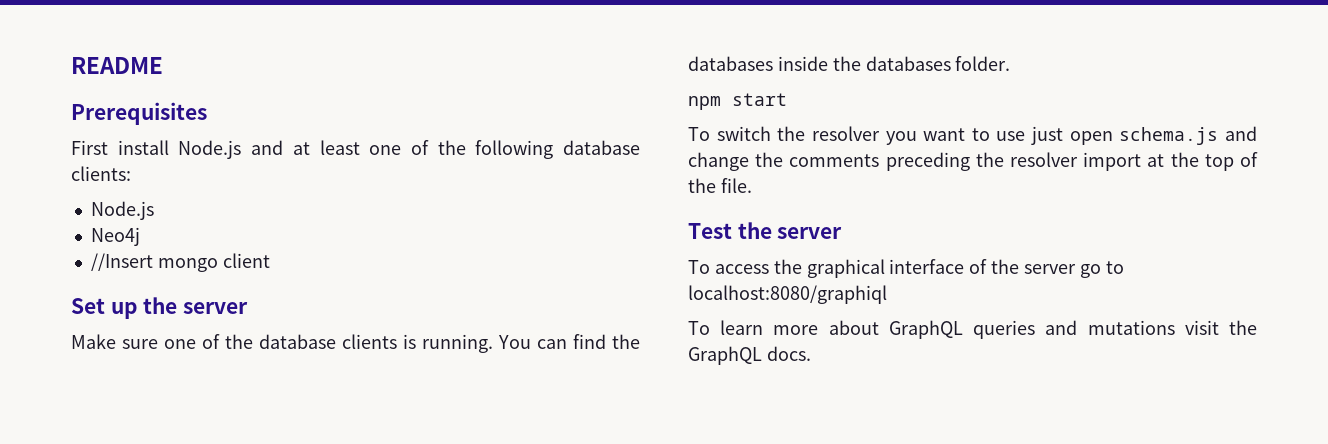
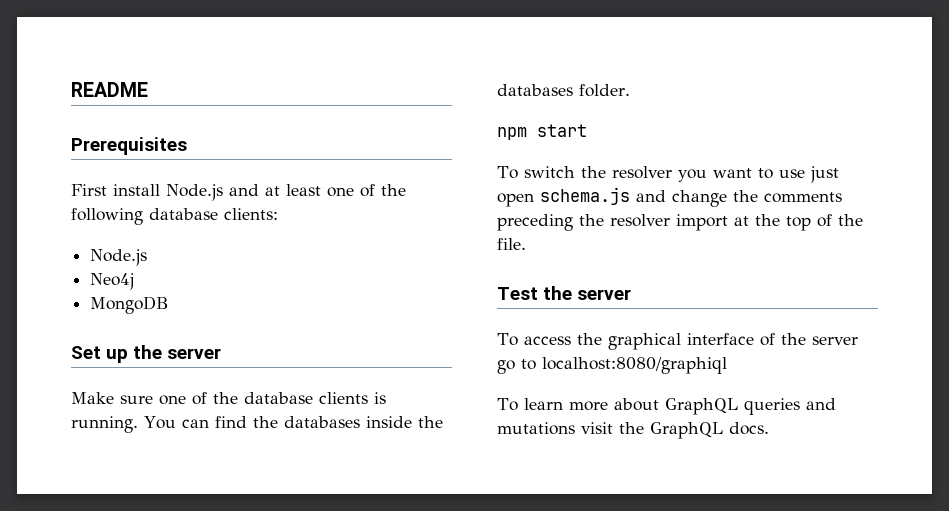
- //Insert mongo client
+ MongoDB

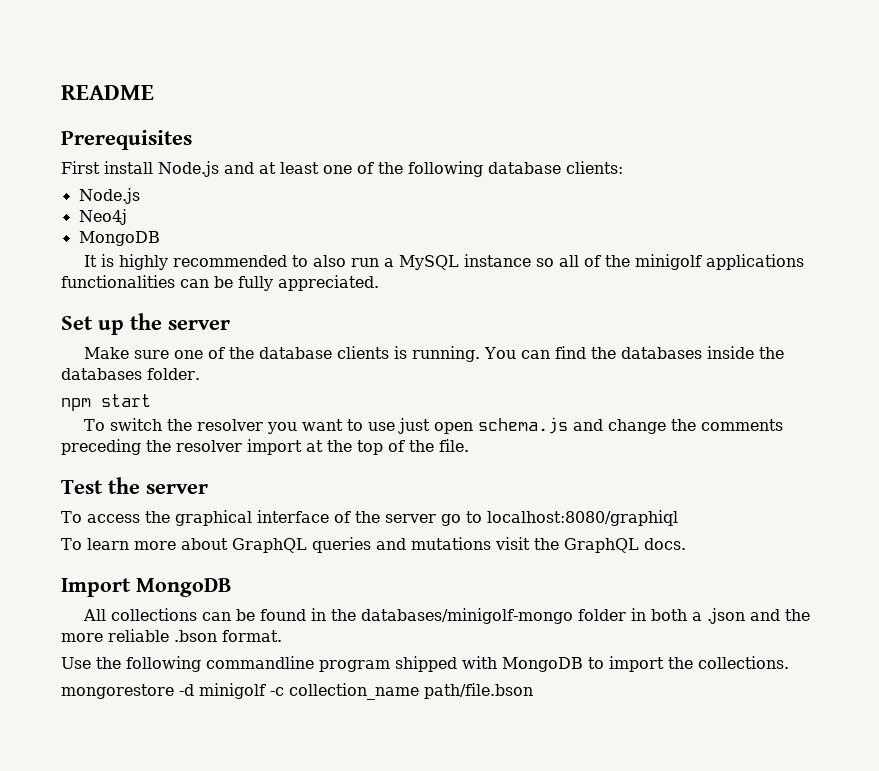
+ It is highly recommended to also run a MySQL instance so all of the minigolf applications functionalities can be fully appreciated.
+ Import MongoDB
+ All collections can be found in the databases/minigolf-mongo folder in both a .json and the more reliable .bson format.
+ Use the following commandline program shipped with MongoDB to import the collections.
+ mongorestore -d minigolf -c collection_name path/file.bson

